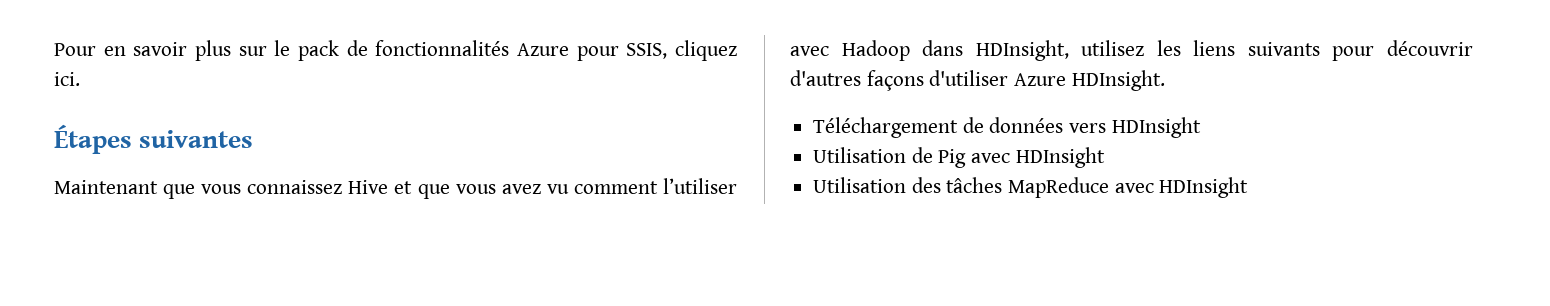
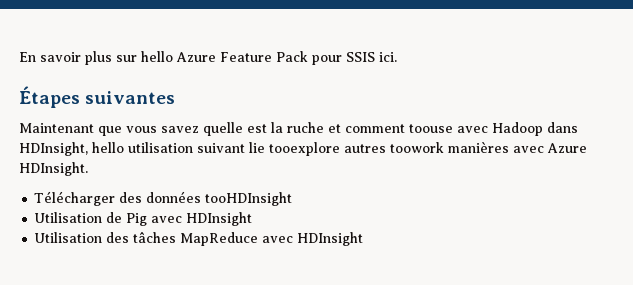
- Pour en savoir plus sur le pack de fonctionnalités Azure pour SSIS, cliquez ici.
+ En savoir plus sur hello Azure Feature Pack pour SSIS ici.
- Maintenant que vous connaissez Hive et que vous avez vu comment l’utiliser avec Hadoop dans HDInsight, utilisez les liens suivants pour découvrir d'autres façons d'utiliser Azure HDInsight.
- Téléchargement de données vers HDInsight
+ Maintenant que vous savez quelle est la ruche et comment toouse avec Hadoop dans HDInsight, hello utilisation suivant lie tooexplore autres toowork manières avec Azure HDInsight.
+ Télécharger des données tooHDInsight

